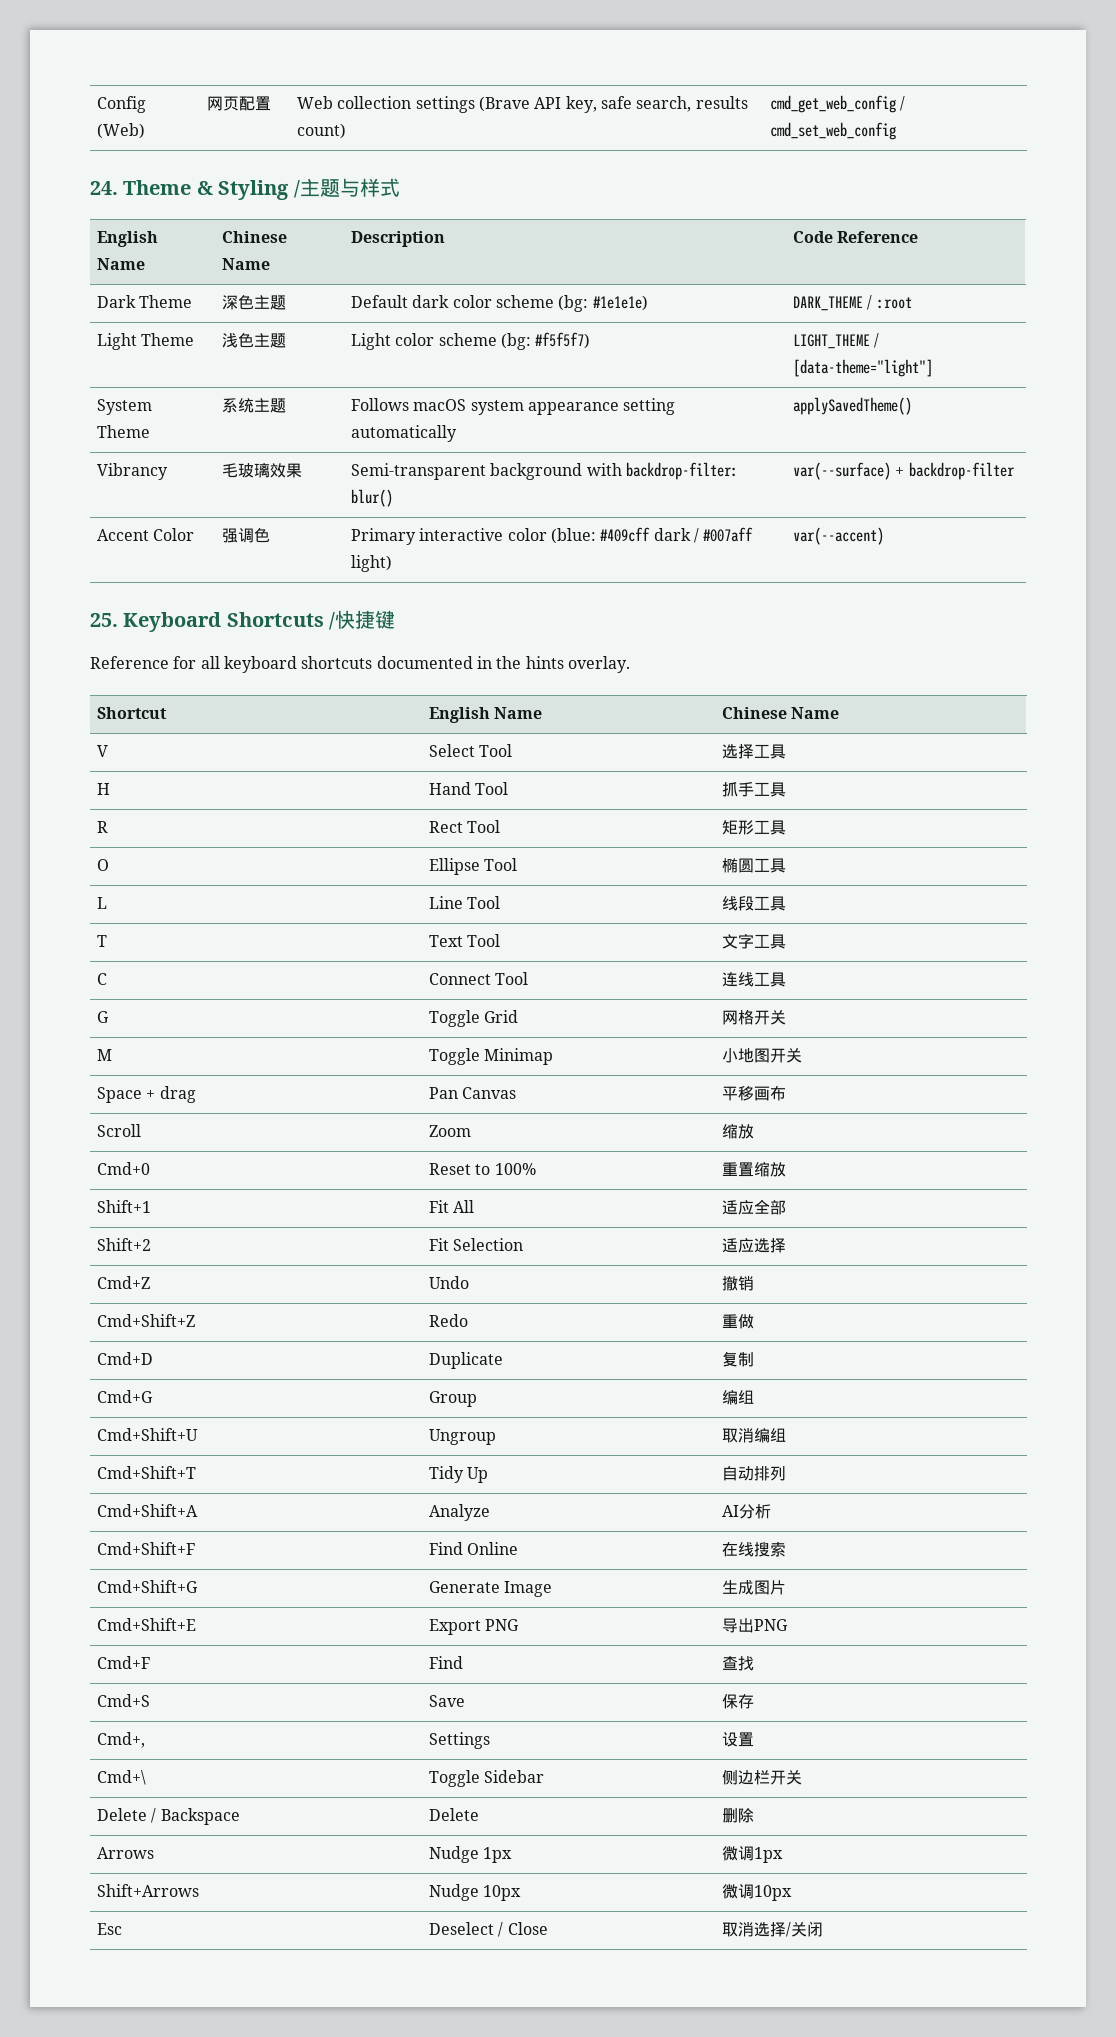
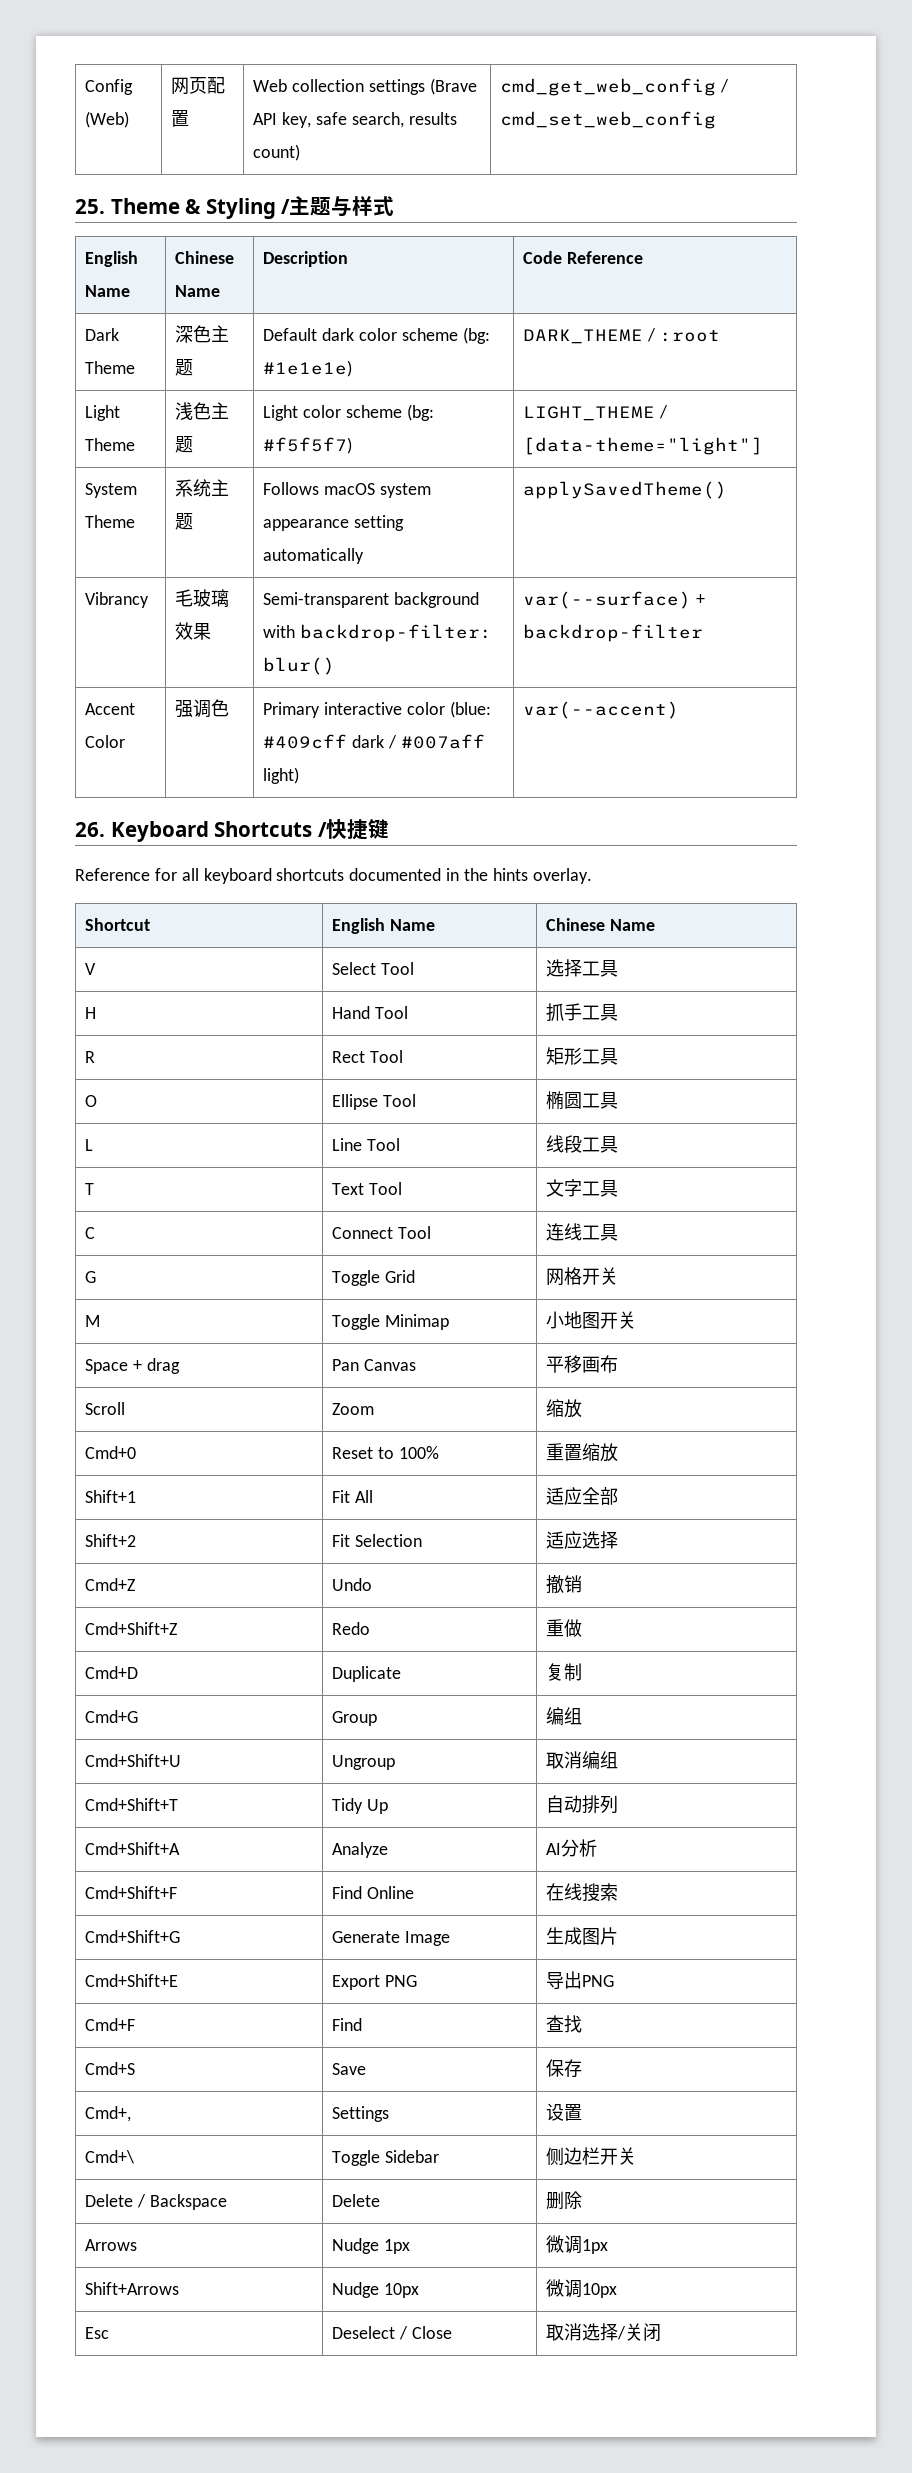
- 24. Theme & Styling /主题与样式
+ 25. Theme & Styling /主题与样式
- 25. Keyboard Shortcuts /快捷键
+ 26. Keyboard Shortcuts /快捷键

